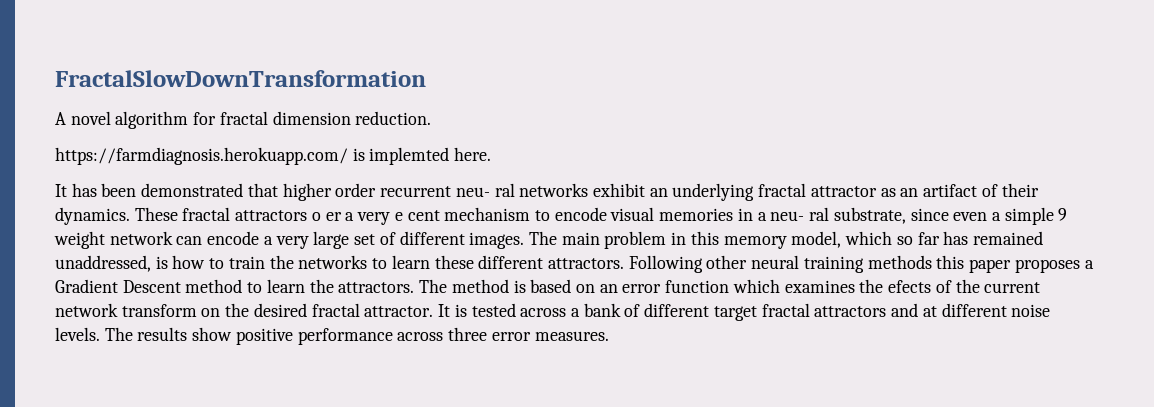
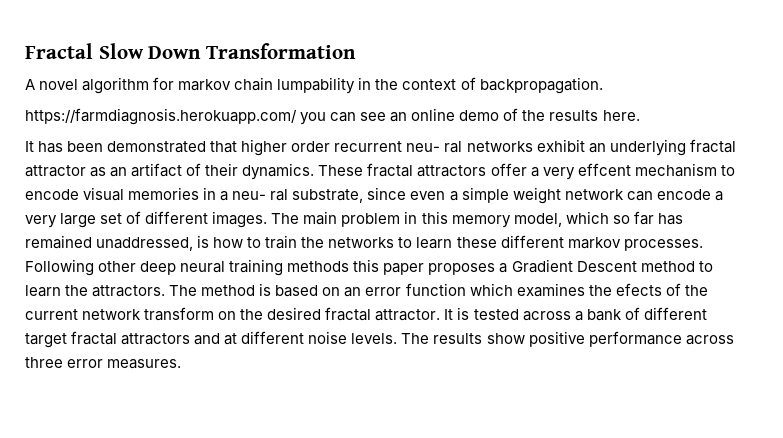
- FractalSlowDownTransformation
+ Fractal Slow Down Transformation
- A novel algorithm for fractal dimension reduction.
- https://farmdiagnosis.herokuapp.com/ is implemted here.
+ A novel algorithm for markov chain lumpability in the context of backpropagation.
+ https://farmdiagnosis.herokuapp.com/ you can see an online demo of the results here.
- These fractal attractors o er a very e cent mechanism to encode visual memories in a neu- ral substrate, since even a simple 9 weight network can encode a very large set of different images.
+ These fractal attractors offer a very effcent mechanism to encode visual memories in a neu- ral substrate, since even a simple weight network can encode a very large set of different images.
- The main problem in this memory model, which so far has remained unaddressed, is how to train the networks to learn these different attractors.
+ The main problem in this memory model, which so far has remained unaddressed, is how to train the networks to learn these different markov processes.
- Following other neural training methods this paper proposes a Gradient Descent method to learn the attractors.
+ Following other deep neural training methods this paper proposes a Gradient Descent method to learn the attractors.

